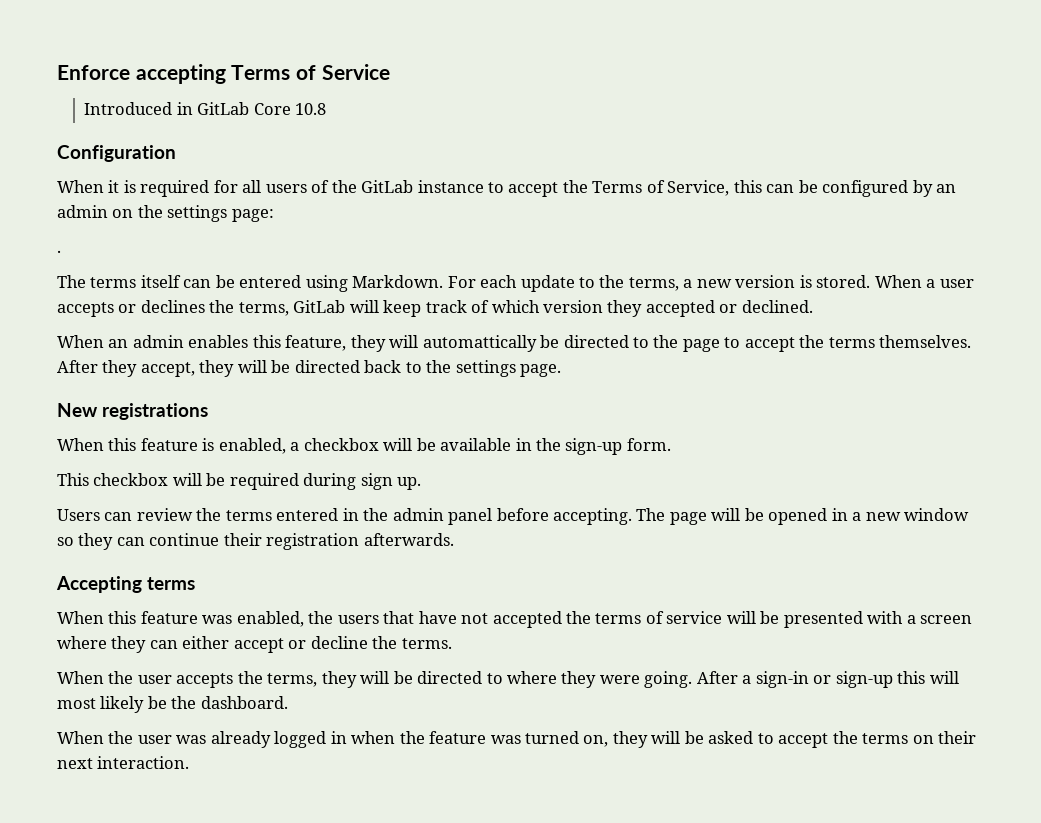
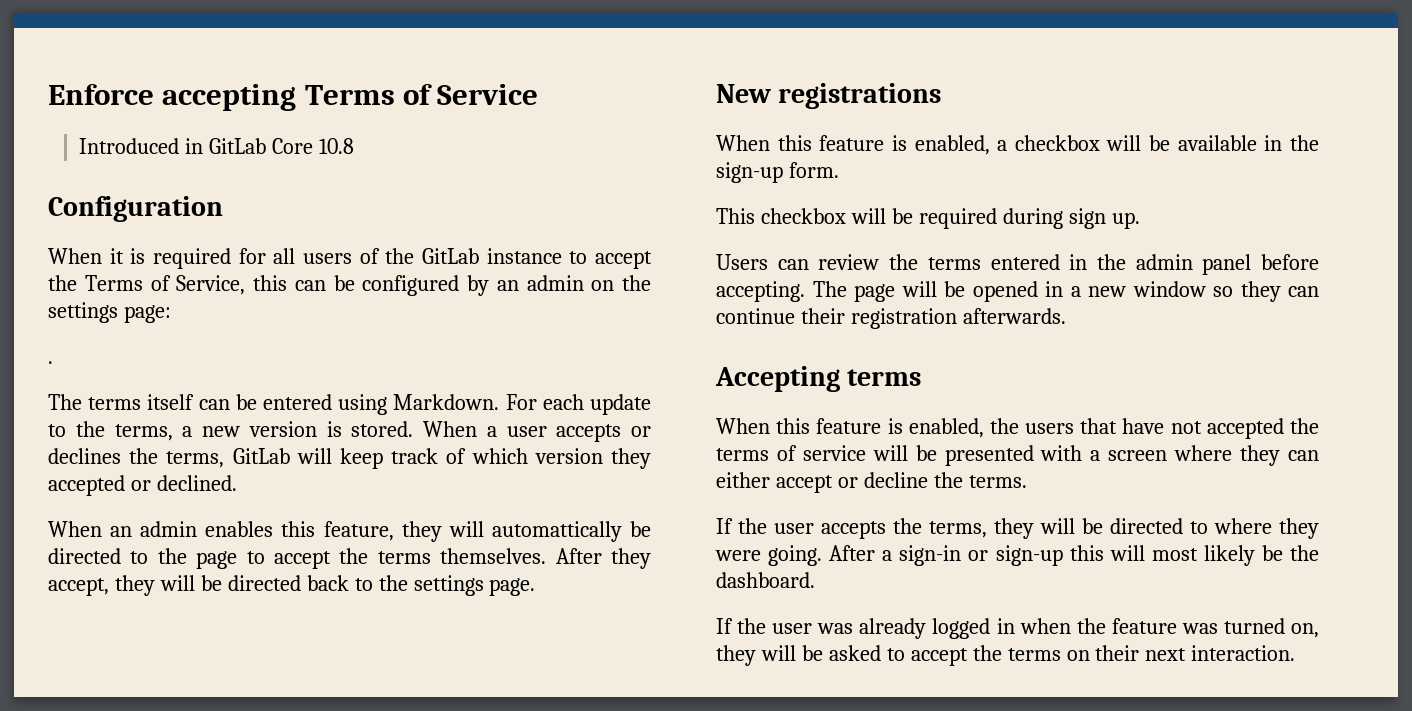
- When this feature was enabled, the users that have not accepted the terms of service will be presented with a screen where they can either accept or decline the terms.
+ When this feature is enabled, the users that have not accepted the terms of service will be presented with a screen where they can either accept or decline the terms.
- When the user accepts the terms, they will be directed to where they were going.
+ If the user accepts the terms, they will be directed to where they were going.
- When the user was already logged in when the feature was turned on, they will be asked to accept the terms on their next interaction.
+ If the user was already logged in when the feature was turned on, they will be asked to accept the terms on their next interaction.

